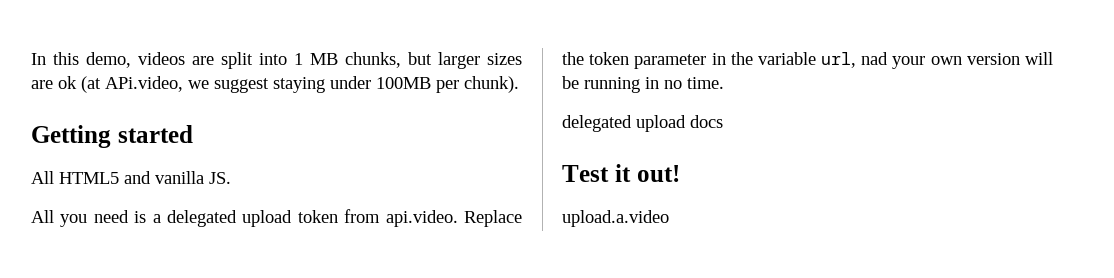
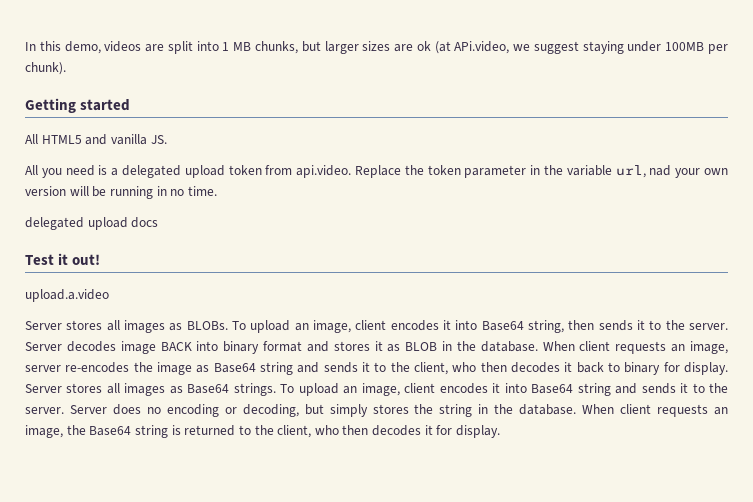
+ Server stores all images as BLOBs. To upload an image, client encodes it into Base64 string, then sends it to the server. Server decodes image BACK into binary format and stores it as BLOB in the database. When client requests an image, server re-encodes the image as Base64 string and sends it to the client, who then decodes it back to binary for display. Server stores all images as Base64 strings. To upload an image, client encodes it into Base64 string and sends it to the server. Server does no encoding or decoding, but simply stores the string in the database. When client requests an image, the Base64 string is returned to the client, who then decodes it for display.

